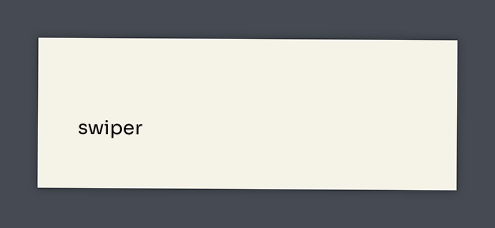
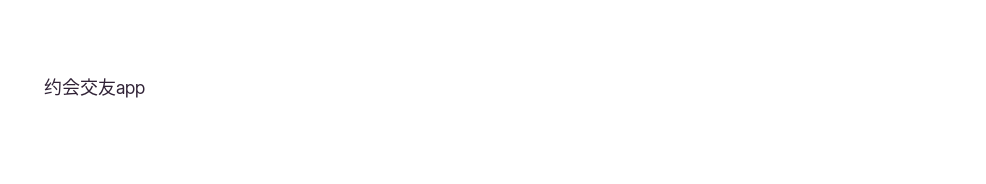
- swiper
+ 约会交友app

